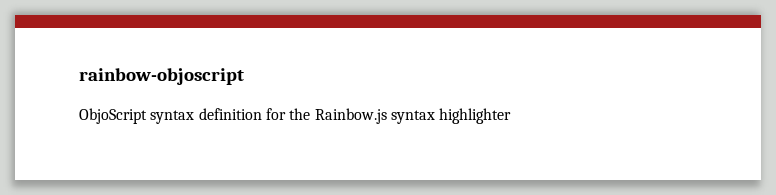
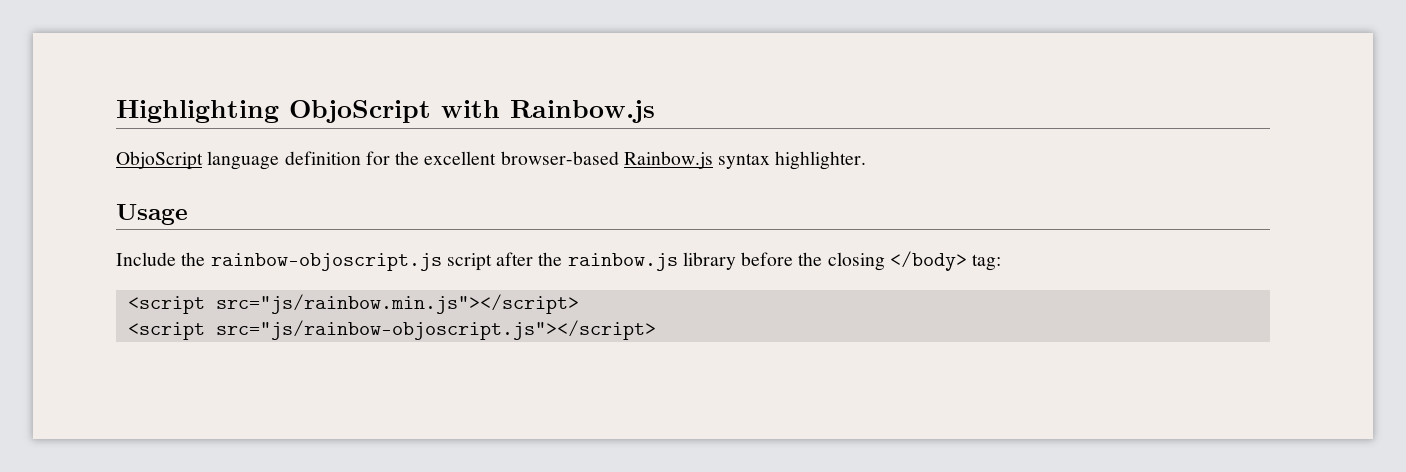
- rainbow-objoscript
- ObjoScript syntax definition for the Rainbow.js syntax highlighter
+ Highlighting ObjoScript with Rainbow.js
+ ObjoScript language definition for the excellent browser-based Rainbow.js syntax highlighter.
+ Usage
+ Include the rainbow-objoscript.js script after the rainbow.js library before the closing </body> tag:
+ <script src="js/rainbow.min.js"></script>
+ <script src="js/rainbow-objoscript.js"></script>

